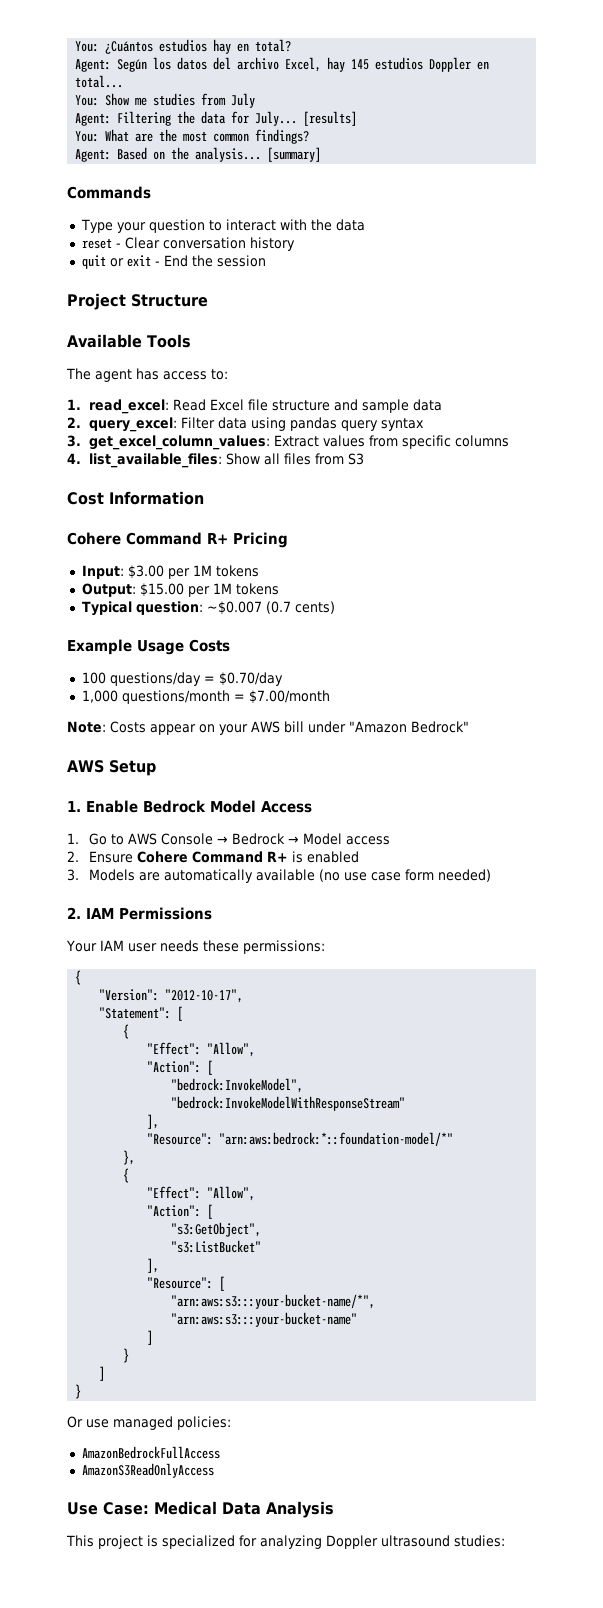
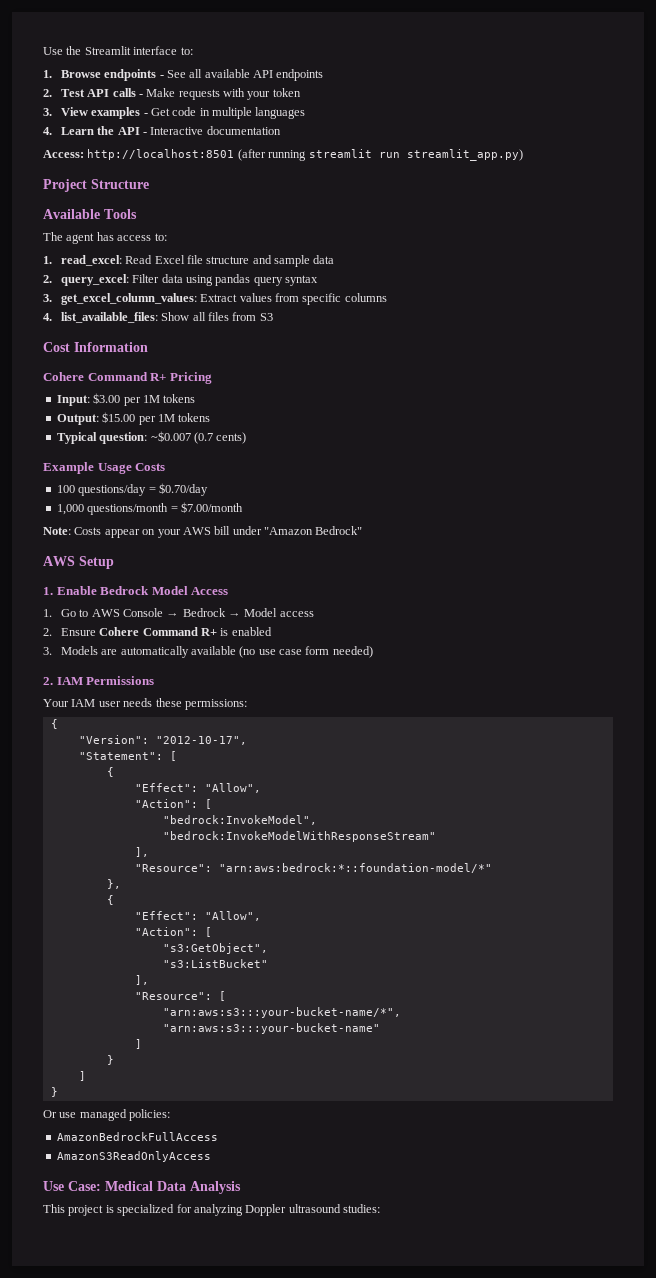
- You: ¿Cuántos estudios hay en total?
- Agent: Según los datos del archivo Excel, hay 145 estudios Doppler en total...
- You: Show me studies from July
- Agent: Filtering the data for July... [results]
- You: What are the most common findings?
- Agent: Based on the analysis... [summary]
- Commands
- Type your question to interact with the data
- reset - Clear conversation history
- quit or exit - End the session
+ Use the Streamlit interface to:
+ 1. Browse endpoints - See all available API endpoints
+ 2. Test API calls - Make requests with your token
+ 3. View examples - Get code in multiple languages
+ 4. Learn the API - Interactive documentation
+ Access: http://localhost:8501 (after running streamlit run streamlit_app.py)

